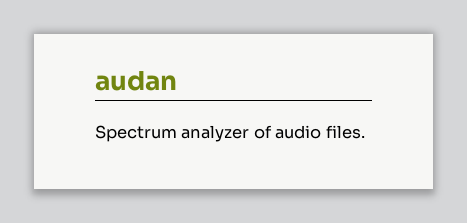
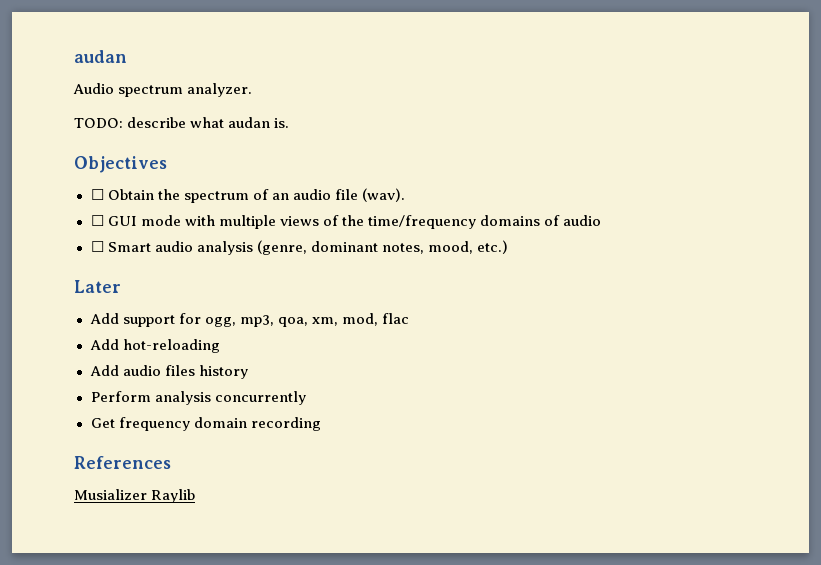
- Spectrum analyzer of audio files.
+ Audio spectrum analyzer.
+ TODO: describe what audan is.
+ Objectives
+ ☐ Obtain the spectrum of an audio file (wav).
+ ☐ GUI mode with multiple views of the time/frequency domains of audio
+ ☐ Smart audio analysis (genre, dominant notes, mood, etc.)
+ Later
+ Add support for ogg, mp3, qoa, xm, mod, flac
+ Add hot-reloading
+ Add audio files history
+ Perform analysis concurrently
+ Get frequency domain recording
+ References
+ Musializer Raylib

